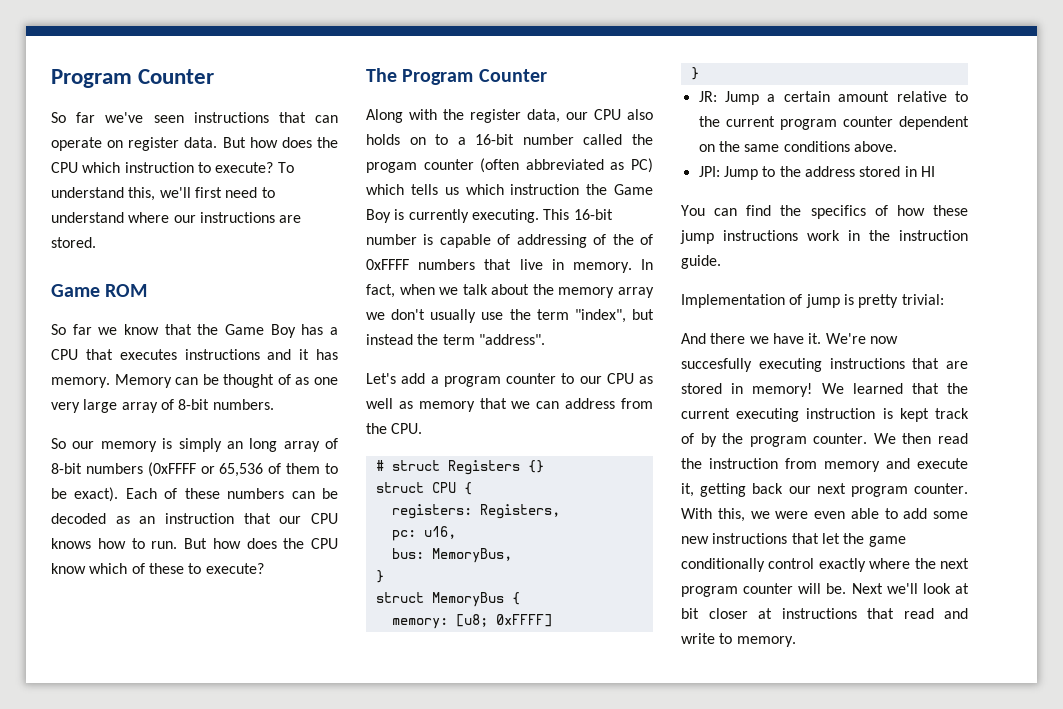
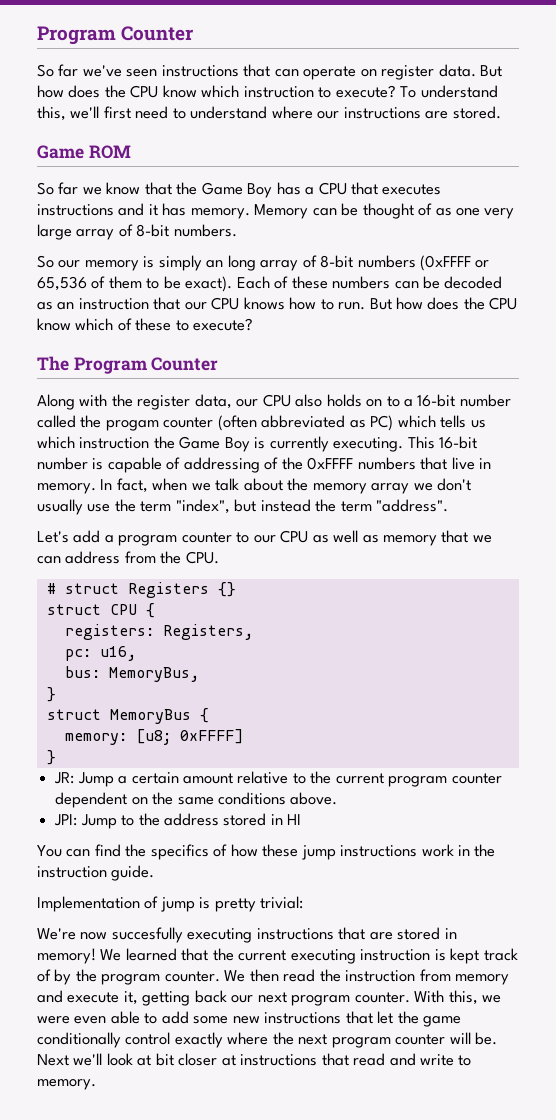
- But how does the CPU which instruction to execute?
+ But how does the CPU know which instruction to execute?
- This 16-bit number is capable of addressing of the of 0xFFFF numbers that live in memory.
+ This 16-bit number is capable of addressing of the 0xFFFF numbers that live in memory.
- And there we have it.

